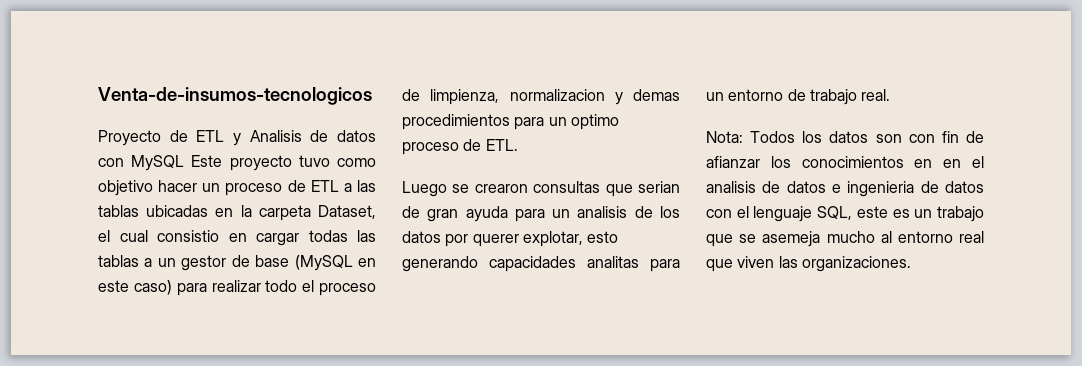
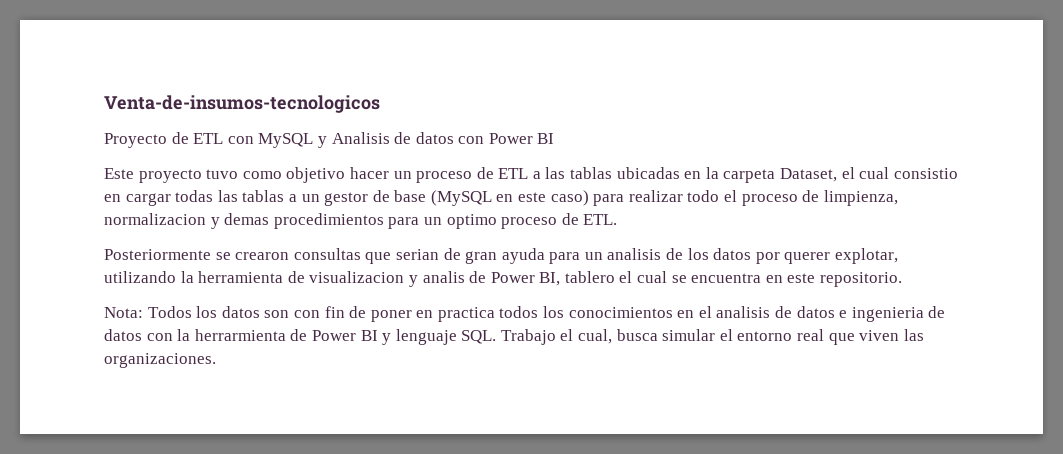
- Proyecto de ETL y Analisis de datos con MySQL Este proyecto tuvo como objetivo hacer un proceso de ETL a las tablas ubicadas en la carpeta Dataset, el cual consistio en cargar todas las tablas a un gestor de base (MySQL en este caso) para realizar todo el proceso de limpienza, normalizacion y demas procedimientos para un optimo proceso de ETL.
+ Proyecto de ETL con MySQL y Analisis de datos con Power BI
+ Este proyecto tuvo como objetivo hacer un proceso de ETL a las tablas ubicadas en la carpeta Dataset, el cual consistio en cargar todas las tablas a un gestor de base (MySQL en este caso) para realizar todo el proceso de limpienza, normalizacion y demas procedimientos para un optimo proceso de ETL.
- Luego se crearon consultas que serian de gran ayuda para un analisis de los datos por querer explotar, esto generando capacidades analitas para un entorno de trabajo real.
+ Posteriormente se crearon consultas que serian de gran ayuda para un analisis de los datos por querer explotar, utilizando la herramienta de visualizacion y analis de Power BI, tablero el cual se encuentra en este repositorio.
- Nota: Todos los datos son con fin de afianzar los conocimientos en en el analisis de datos e ingenieria de datos con el lenguaje SQL, este es un trabajo que se asemeja mucho al entorno real que viven las organizaciones.
+ Nota: Todos los datos son con fin de poner en practica todos los conocimientos en el analisis de datos e ingenieria de datos con la herrarmienta de Power BI y lenguaje SQL. Trabajo el cual, busca simular el entorno real que viven las organizaciones.

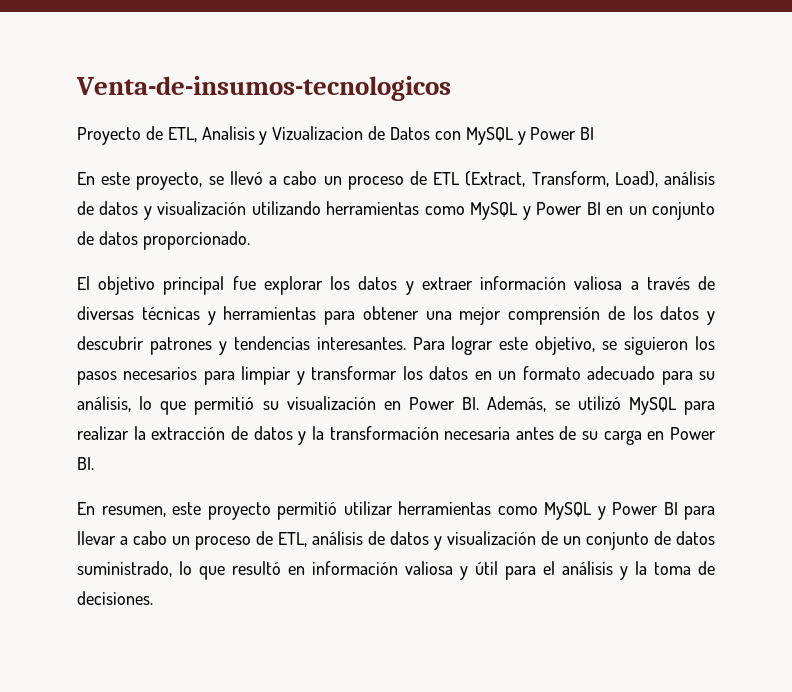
- Proyecto de ETL con MySQL y Analisis de datos con Power BI
- Este proyecto tuvo como objetivo hacer un proceso de ETL a las tablas ubicadas en la carpeta Dataset, el cual consistio en cargar todas las tablas a un gestor de base (MySQL en este caso) para realizar todo el proceso de limpienza, normalizacion y demas procedimientos para un optimo proceso de ETL.
- Posteriormente se crearon consultas que serian de gran ayuda para un analisis de los datos por querer explotar, utilizando la herramienta de visualizacion y analis de Power BI, tablero el cual se encuentra en este repositorio.
- Nota: Todos los datos son con fin de poner en practica todos los conocimientos en el analisis de datos e ingenieria de datos con la herrarmienta de Power BI y lenguaje SQL. Trabajo el cual, busca simular el entorno real que viven las organizaciones.
+ Proyecto de ETL, Analisis y Vizualizacion de Datos con MySQL y Power BI
+ En este proyecto, se llevó a cabo un proceso de ETL (Extract, Transform, Load), análisis de datos y visualización utilizando herramientas como MySQL y Power BI en un conjunto de datos proporcionado.
+ El objetivo principal fue explorar los datos y extraer información valiosa a través de diversas técnicas y herramientas para obtener una mejor comprensión de los datos y descubrir patrones y tendencias interesantes. Para lograr este objetivo, se siguieron los pasos necesarios para limpiar y transformar los datos en un formato adecuado para su análisis, lo que permitió su visualización en Power BI. Además, se utilizó MySQL para realizar la extracción de datos y la transformación necesaria antes de su carga en Power BI.
+ En resumen, este proyecto permitió utilizar herramientas como MySQL y Power BI para llevar a cabo un proceso de ETL, análisis de datos y visualización de un conjunto de datos suministrado, lo que resultó en información valiosa y útil para el análisis y la toma de decisiones.

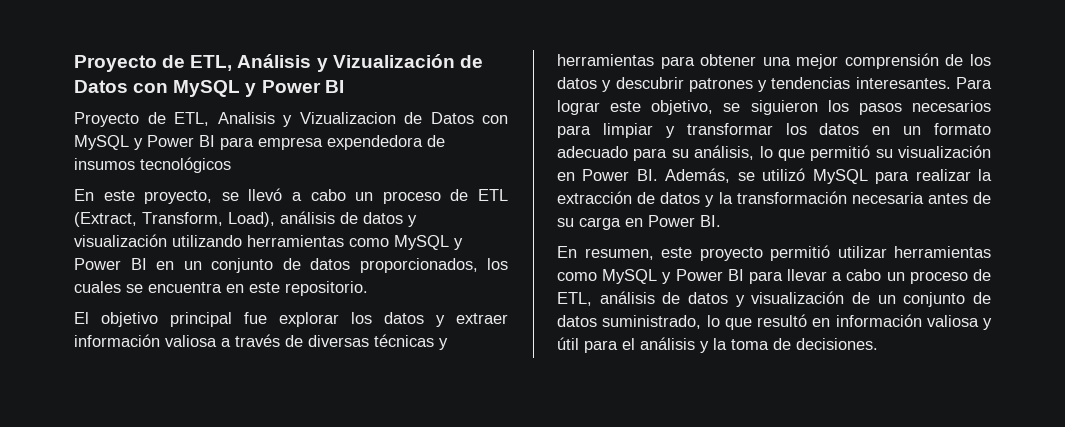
- Venta-de-insumos-tecnologicos
+ Proyecto de ETL, Análisis y Vizualización de Datos con MySQL y Power BI
- Proyecto de ETL, Analisis y Vizualizacion de Datos con MySQL y Power BI
+ Proyecto de ETL, Analisis y Vizualizacion de Datos con MySQL y Power BI para empresa expendedora de insumos tecnológicos
- En este proyecto, se llevó a cabo un proceso de ETL (Extract, Transform, Load), análisis de datos y visualización utilizando herramientas como MySQL y Power BI en un conjunto de datos proporcionado.
+ En este proyecto, se llevó a cabo un proceso de ETL (Extract, Transform, Load), análisis de datos y visualización utilizando herramientas como MySQL y Power BI en un conjunto de datos proporcionados, los cuales se encuentra en este repositorio.

